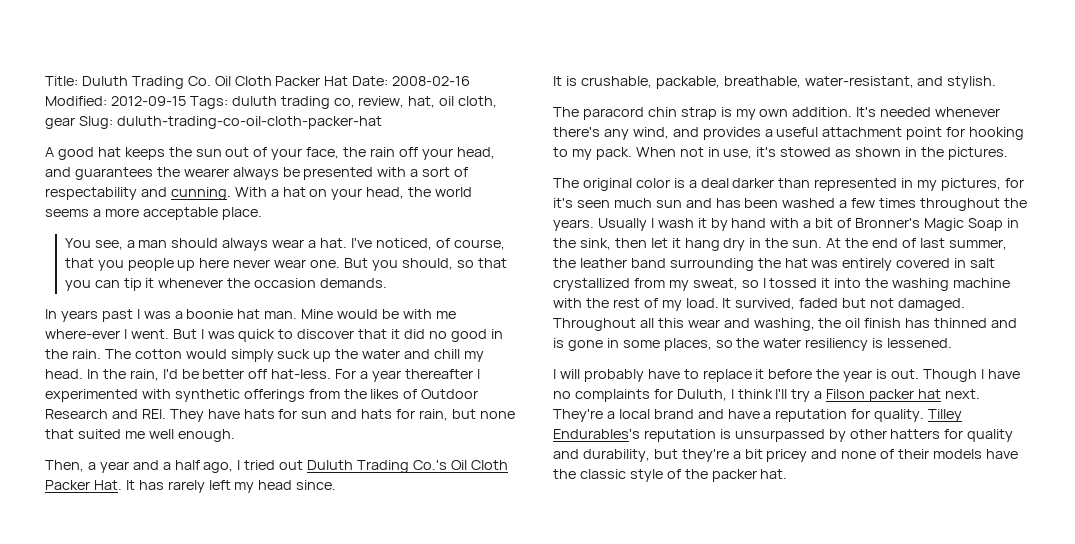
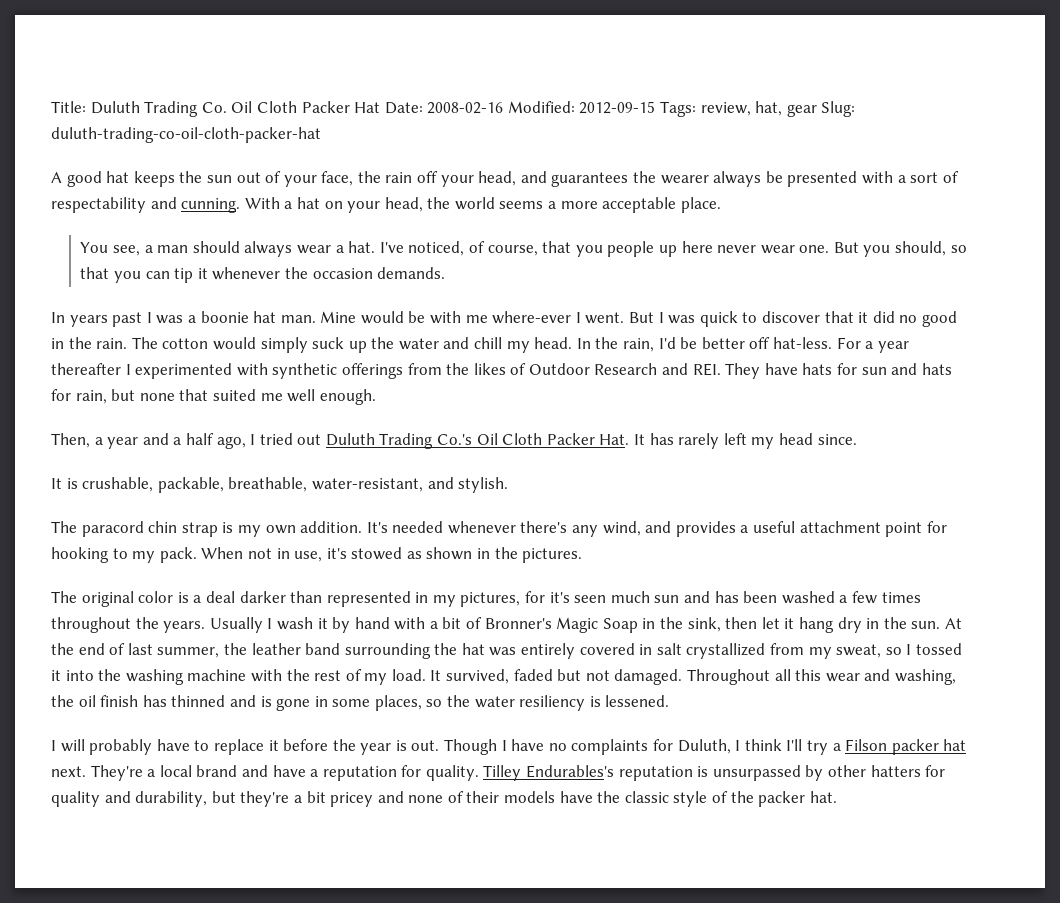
- Title: Duluth Trading Co. Oil Cloth Packer Hat Date: 2008-02-16 Modified: 2012-09-15 Tags: duluth trading co, review, hat, oil cloth, gear Slug: duluth-trading-co-oil-cloth-packer-hat
+ Title: Duluth Trading Co. Oil Cloth Packer Hat Date: 2008-02-16 Modified: 2012-09-15 Tags: review, hat, gear Slug: duluth-trading-co-oil-cloth-packer-hat

